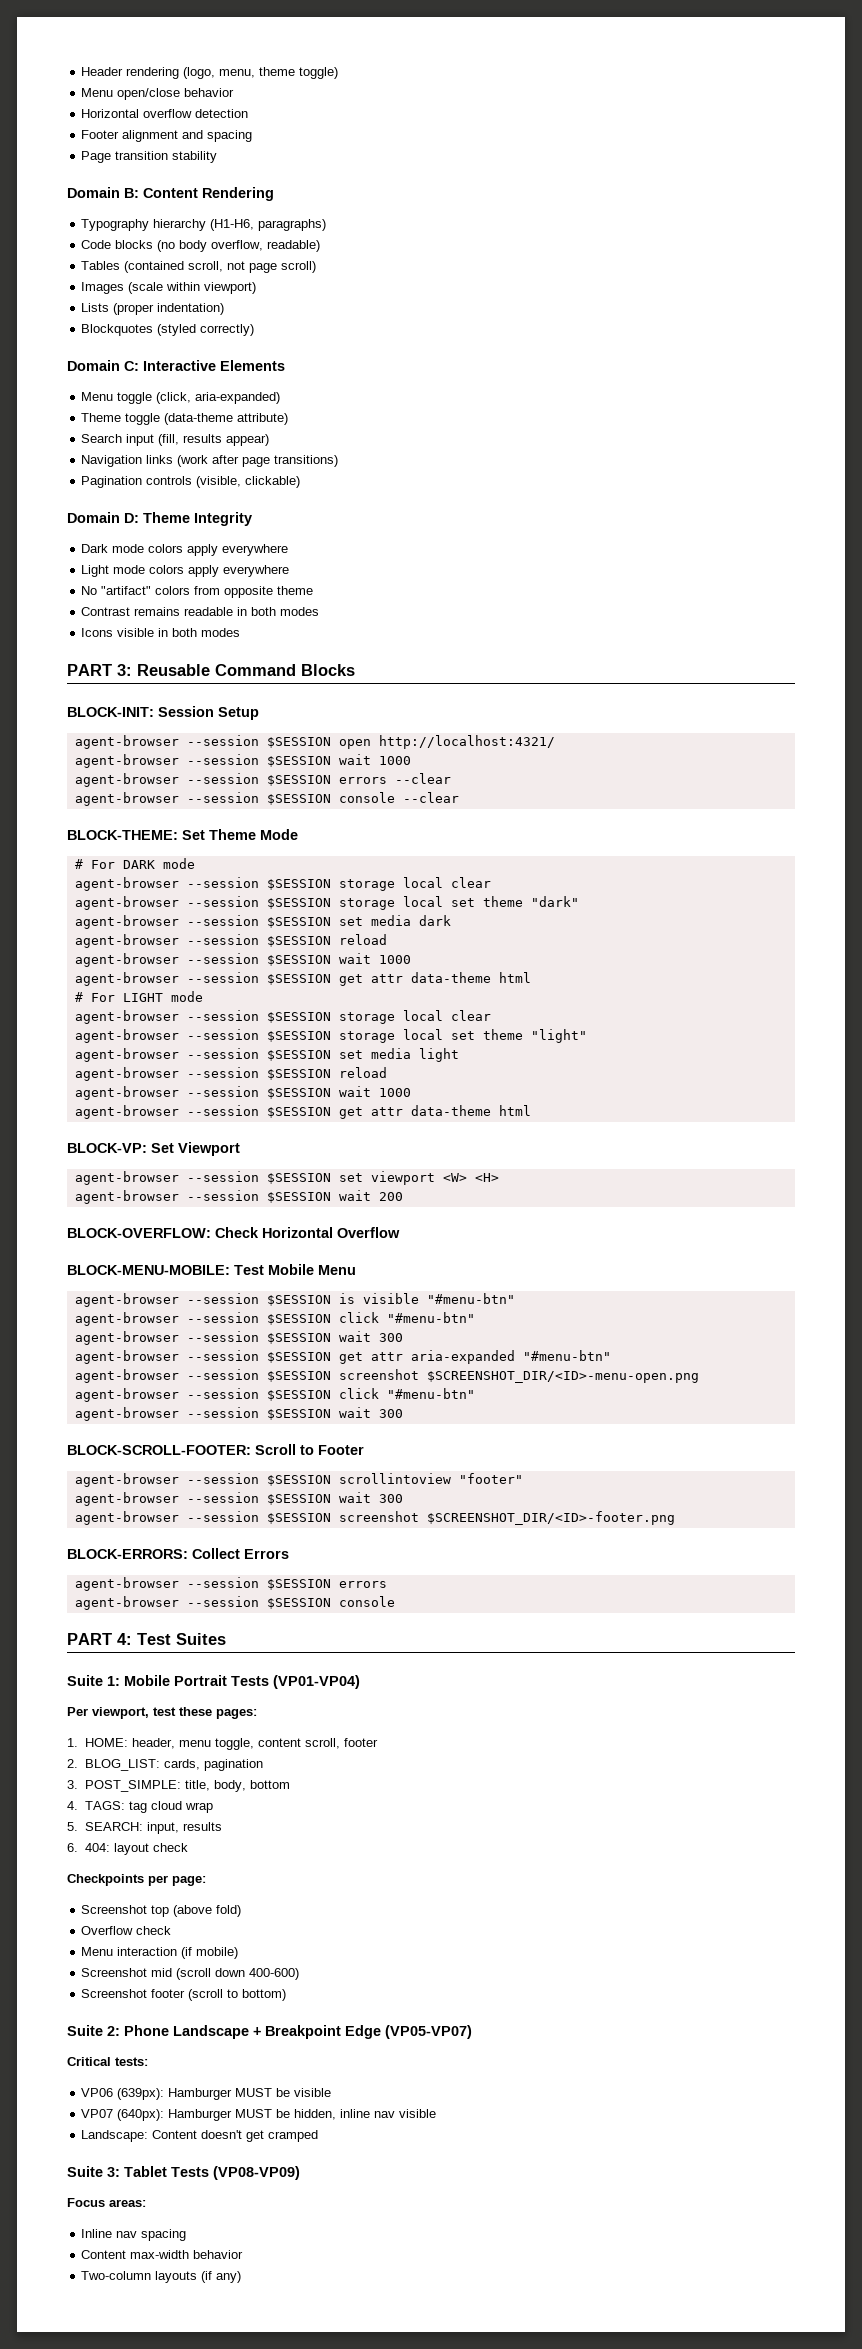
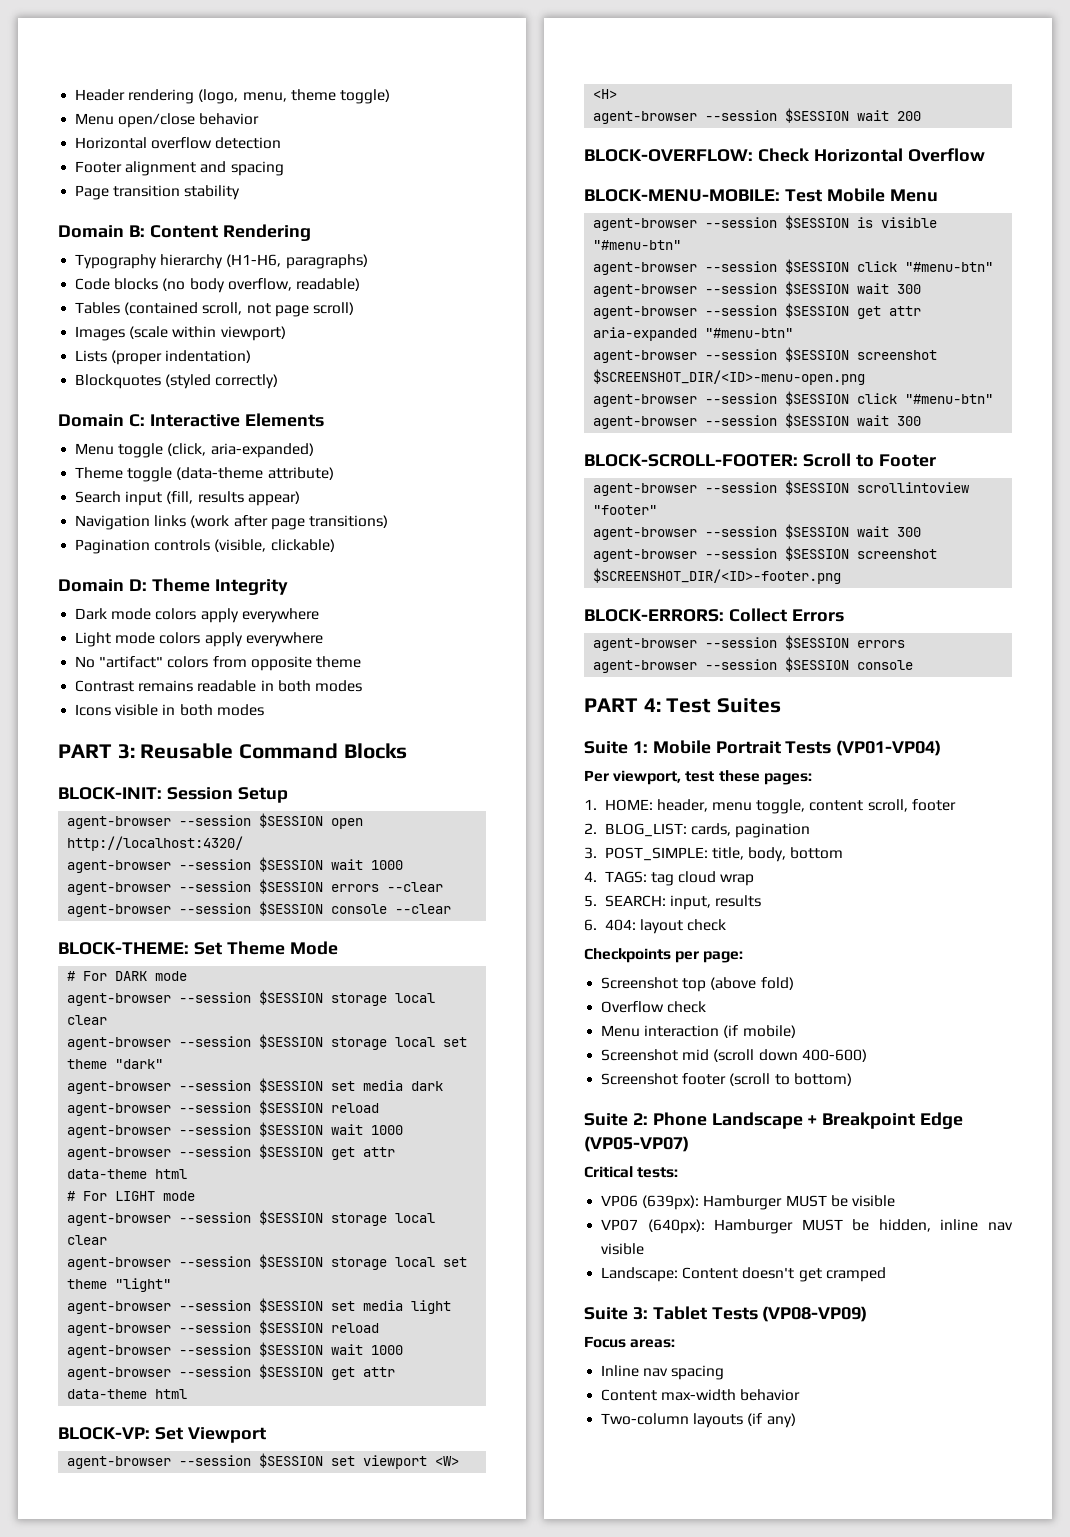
- agent-browser --session $SESSION open http://localhost:4321/
+ agent-browser --session $SESSION open http://localhost:4320/

